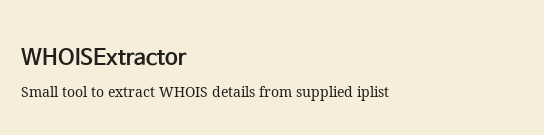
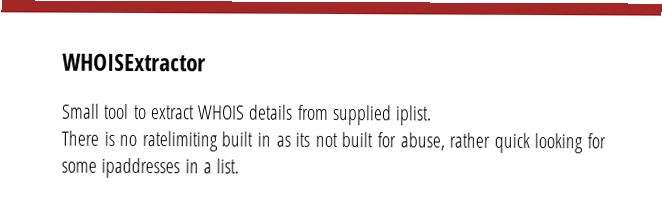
- Small tool to extract WHOIS details from supplied iplist
+ Small tool to extract WHOIS details from supplied iplist.
+ There is no ratelimiting built in as its not built for abuse, rather quick looking for some ipaddresses in a list.

